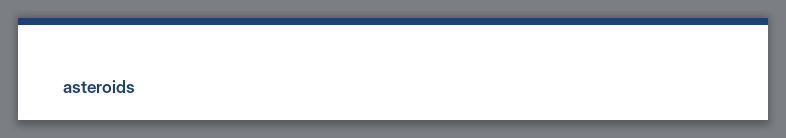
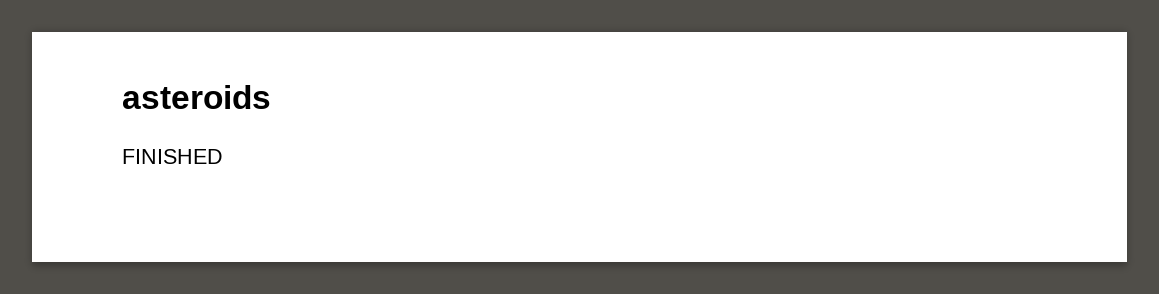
+ FINISHED

